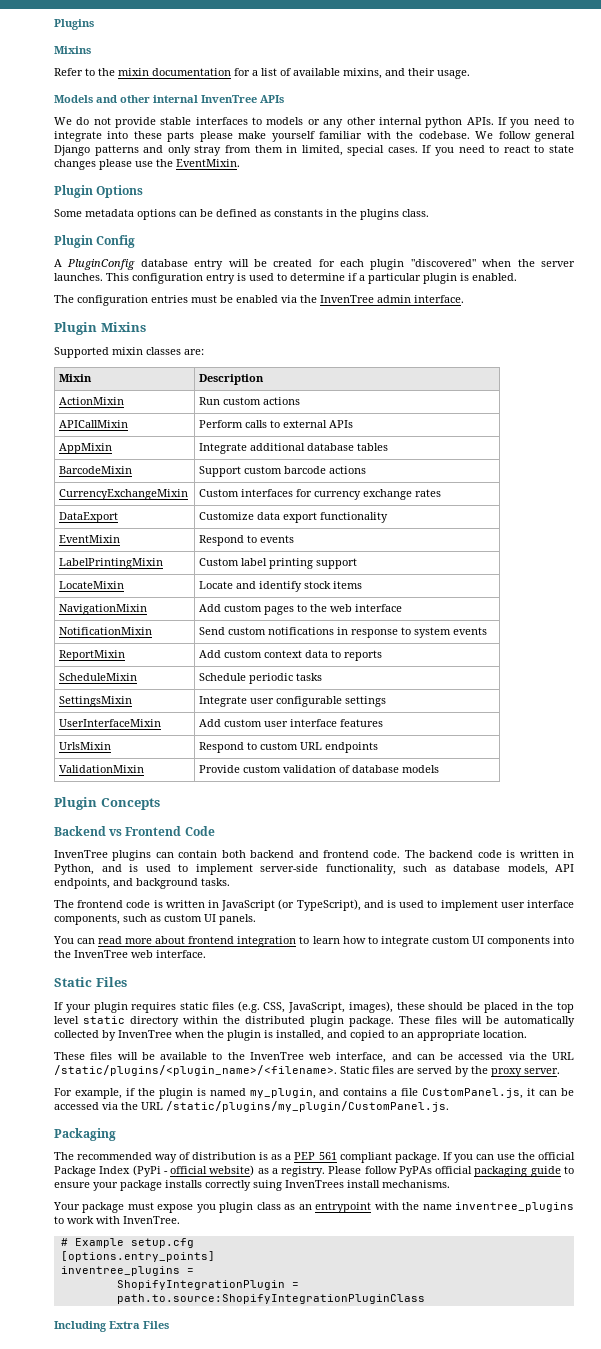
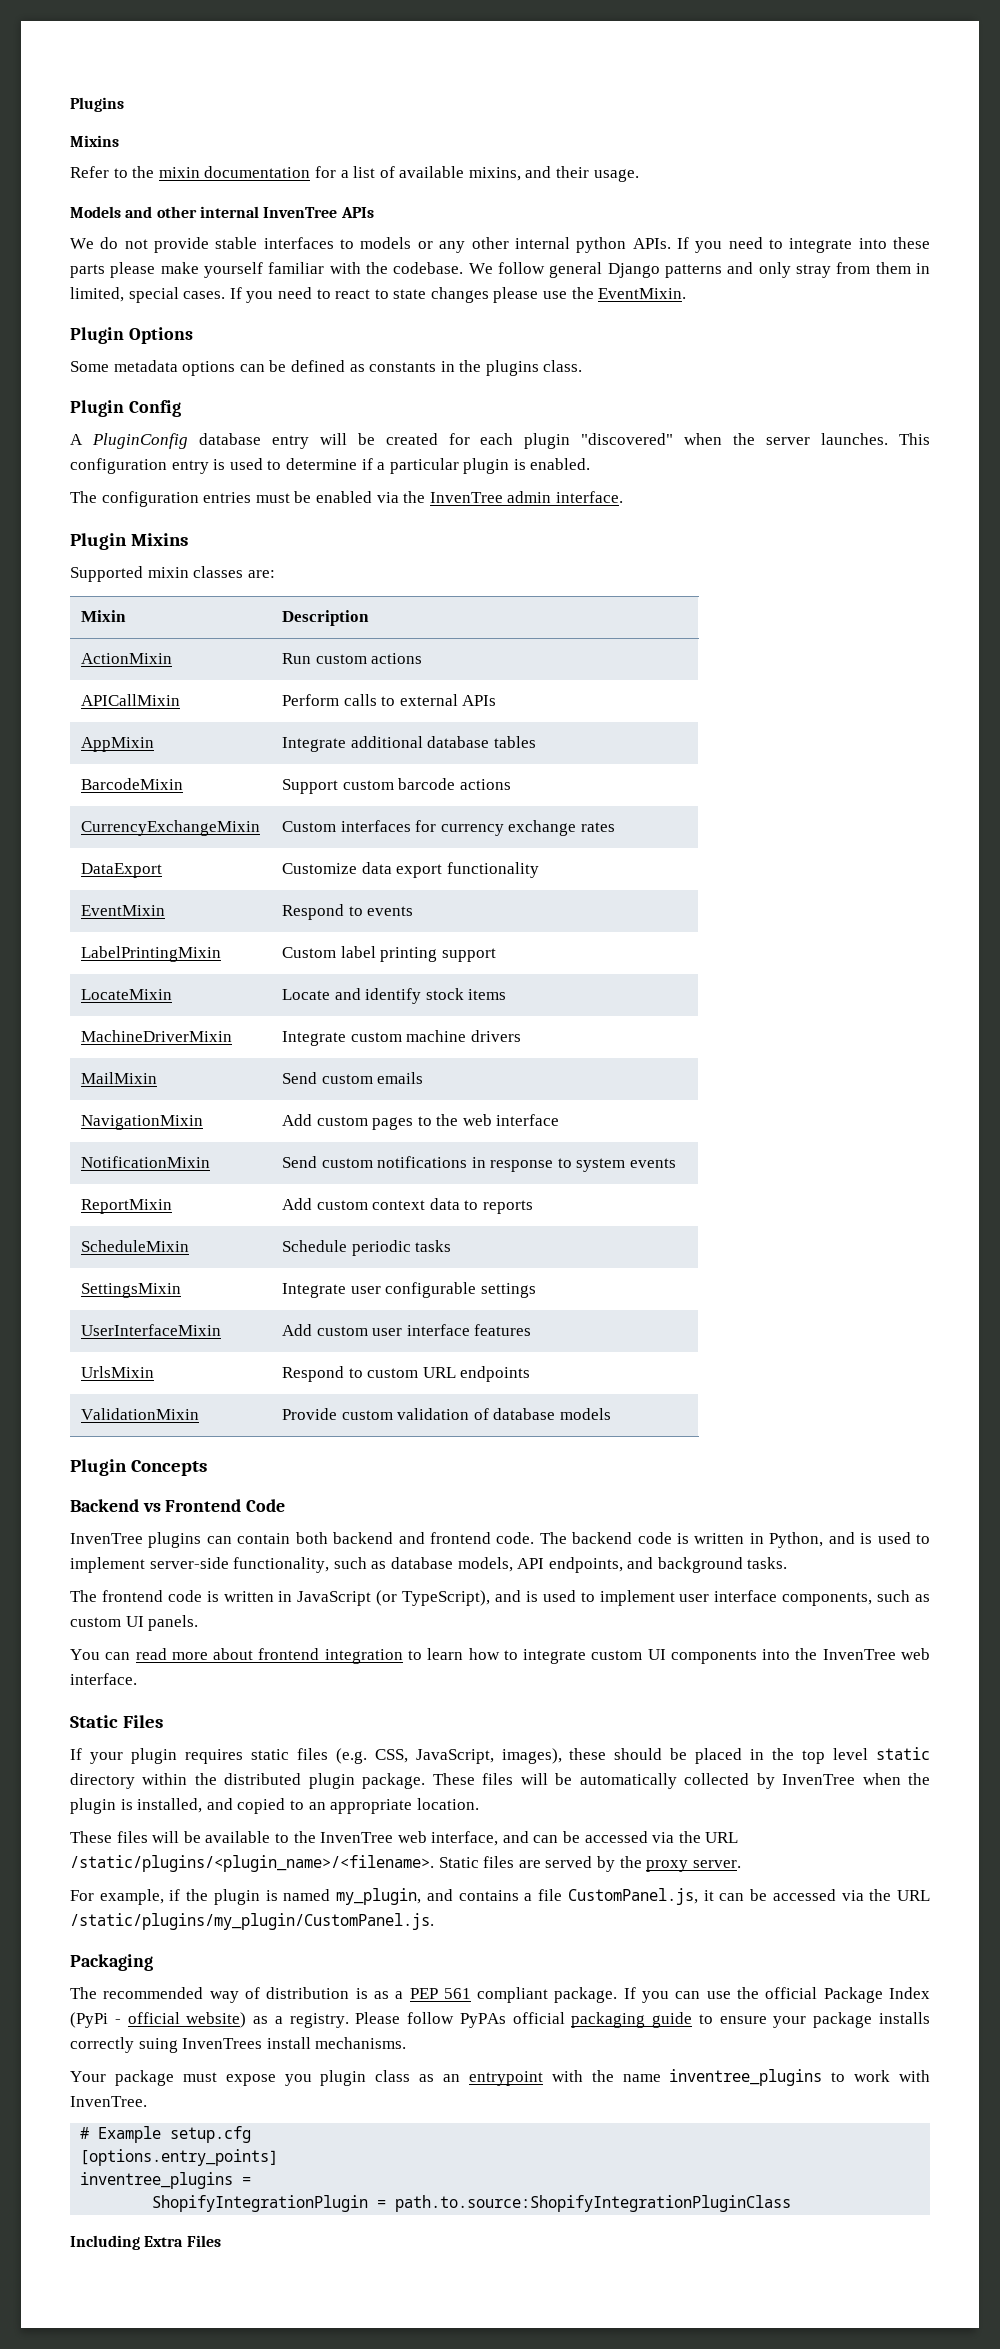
+ MachineDriverMixin | Integrate custom machine drivers
+ MailMixin | Send custom emails

